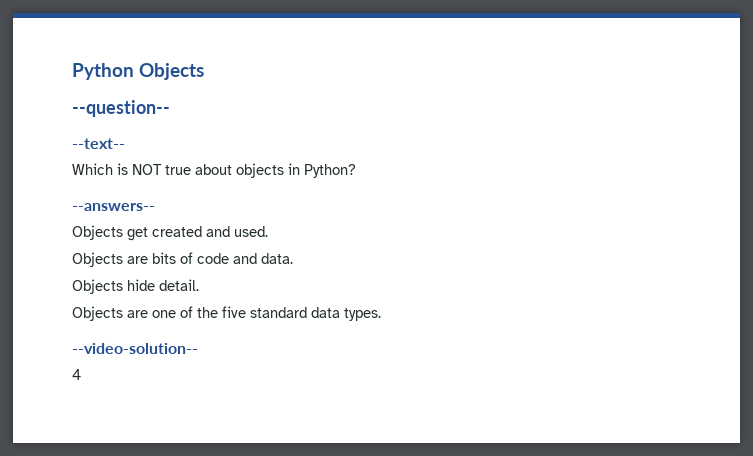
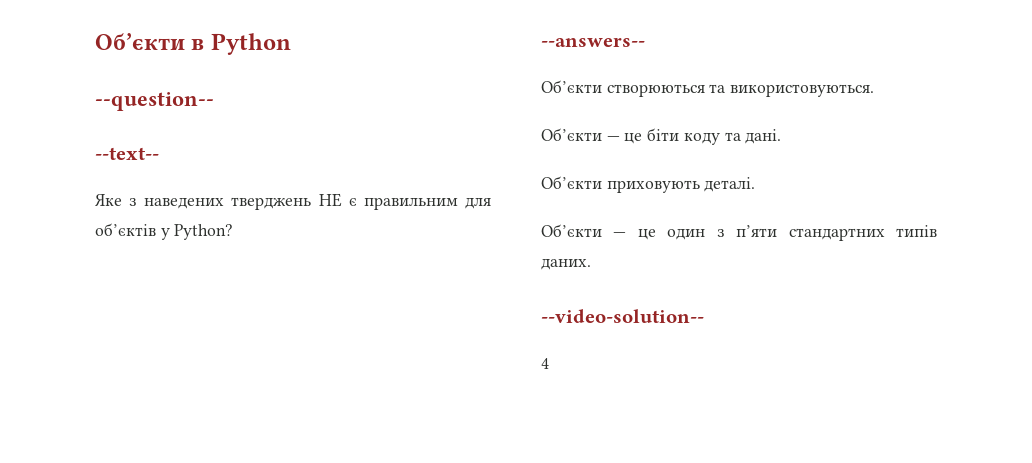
- Python Objects
+ Об’єкти в Python
- Which is NOT true about objects in Python?
+ Яке з наведених тверджень НЕ є правильним для об’єктів у Python?
  --answers--
- Objects get created and used.
- Objects are bits of code and data.
- Objects hide detail.
- Objects are one of the five standard data types.
+ Об’єкти створюються та використовуються.
+ Об’єкти — це біти коду та дані.
+ Об’єкти приховують деталі.
+ Об’єкти — це один з п’яти стандартних типів даних.

